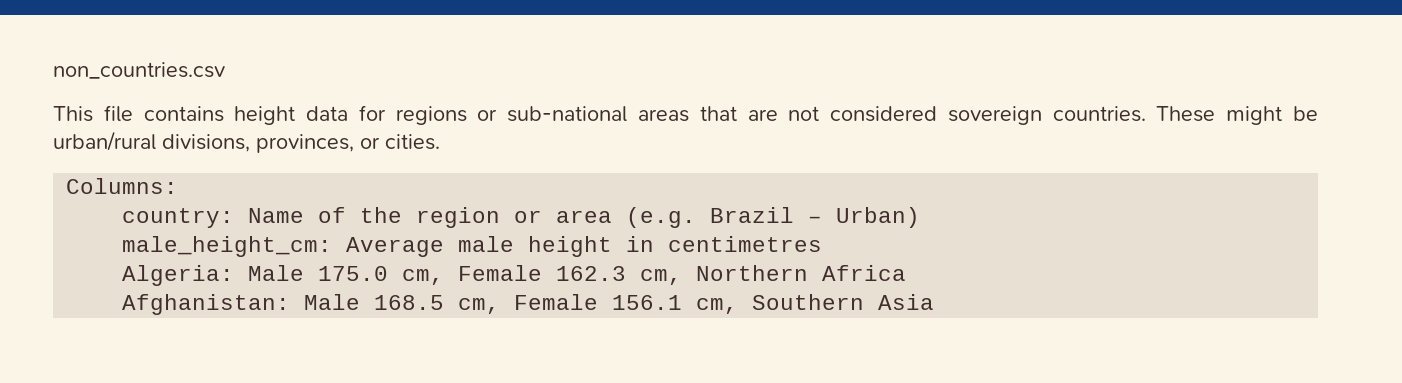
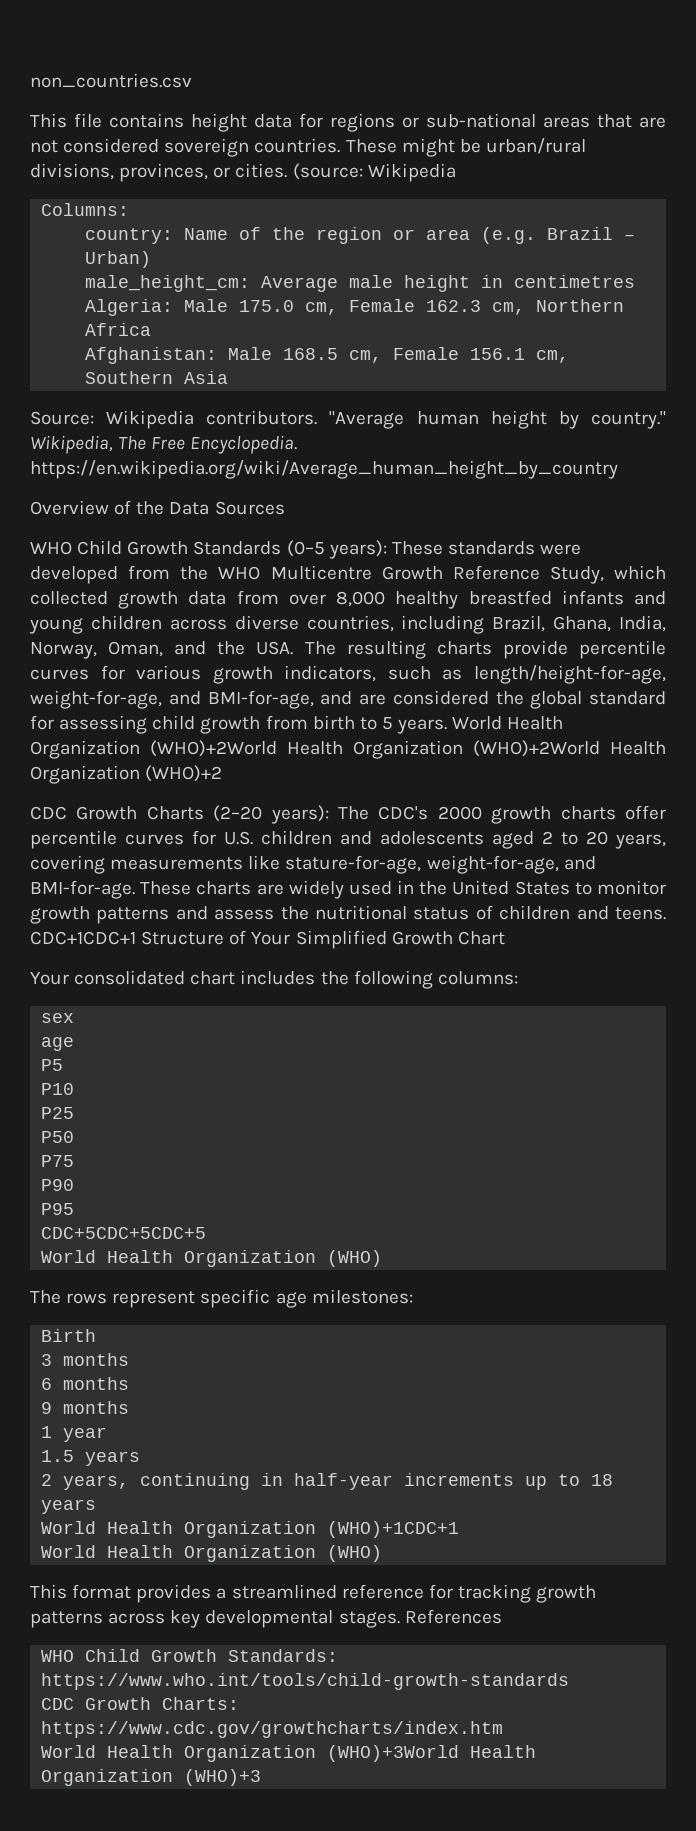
+ (source: Wikipedia
+ Source: Wikipedia contributors. "Average human height by country." Wikipedia, The Free Encyclopedia. https://en.wikipedia.org/wiki/Average_human_height_by_country
+ Overview of the Data Sources
+ WHO Child Growth Standards (0–5 years): These standards were developed from the WHO Multicentre Growth Reference Study, which collected growth data from over 8,000 healthy breastfed infants and young children across diverse countries, including Brazil, Ghana, India, Norway, Oman, and the USA. The resulting charts provide percentile curves for various growth indicators, such as length/height-for-age, weight-for-age, and BMI-for-age, and are considered the global standard for assessing child growth from birth to 5 years. World Health Organization (WHO)+2World Health Organization (WHO)+2World Health Organization (WHO)+2
+ CDC Growth Charts (2–20 years): The CDC's 2000 growth charts offer percentile curves for U.S. children and adolescents aged 2 to 20 years, covering measurements like stature-for-age, weight-for-age, and BMI-for-age. These charts are widely used in the United States to monitor growth patterns and assess the nutritional status of children and teens. CDC+1CDC+1 Structure of Your Simplified Growth Chart
+ Your consolidated chart includes the following columns:
+ sex
+ age
+ P5
+ P10
+ P25
+ P50
+ P75
+ P90
+ P95
+ CDC+5CDC+5CDC+5
+ World Health Organization (WHO)
+ The rows represent specific age milestones:
+ Birth
+ 3 months
+ 6 months
+ 9 months
+ 1 year
+ 1.5 years
+ 2 years, continuing in half-year increments up to 18 years
+ World Health Organization (WHO)+1CDC+1
+ World Health Organization (WHO)
+ This format provides a streamlined reference for tracking growth patterns across key developmental stages. References
+ WHO Child Growth Standards: https://www.who.int/tools/child-growth-standards
+ CDC Growth Charts: https://www.cdc.gov/growthcharts/index.htm
+ World Health Organization (WHO)+3World Health Organization (WHO)+3

